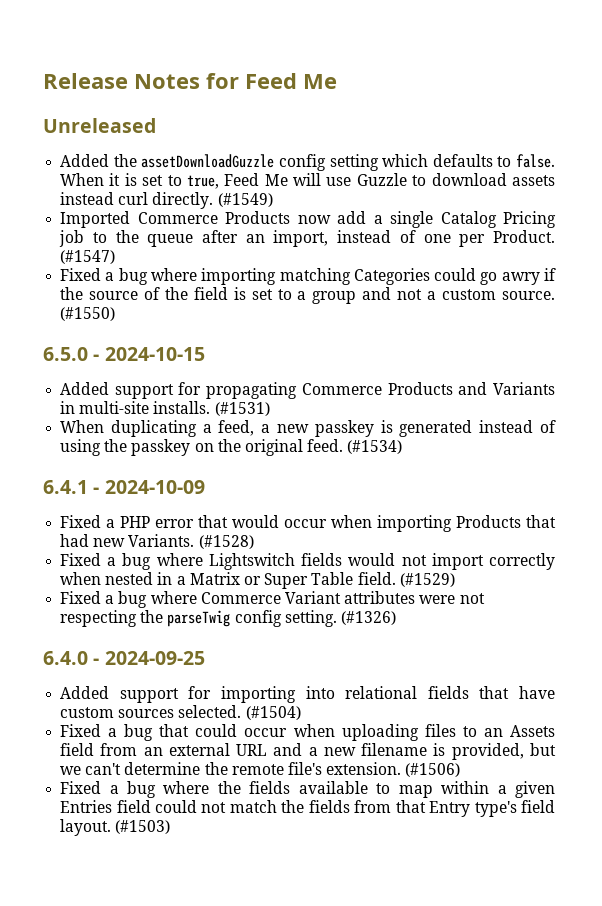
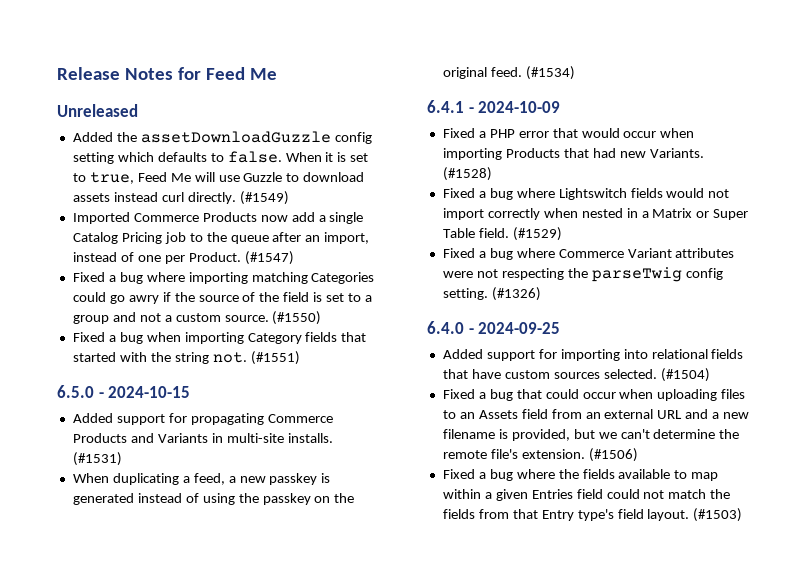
+ Fixed a bug when importing Category fields that started with the string not. (#1551)

